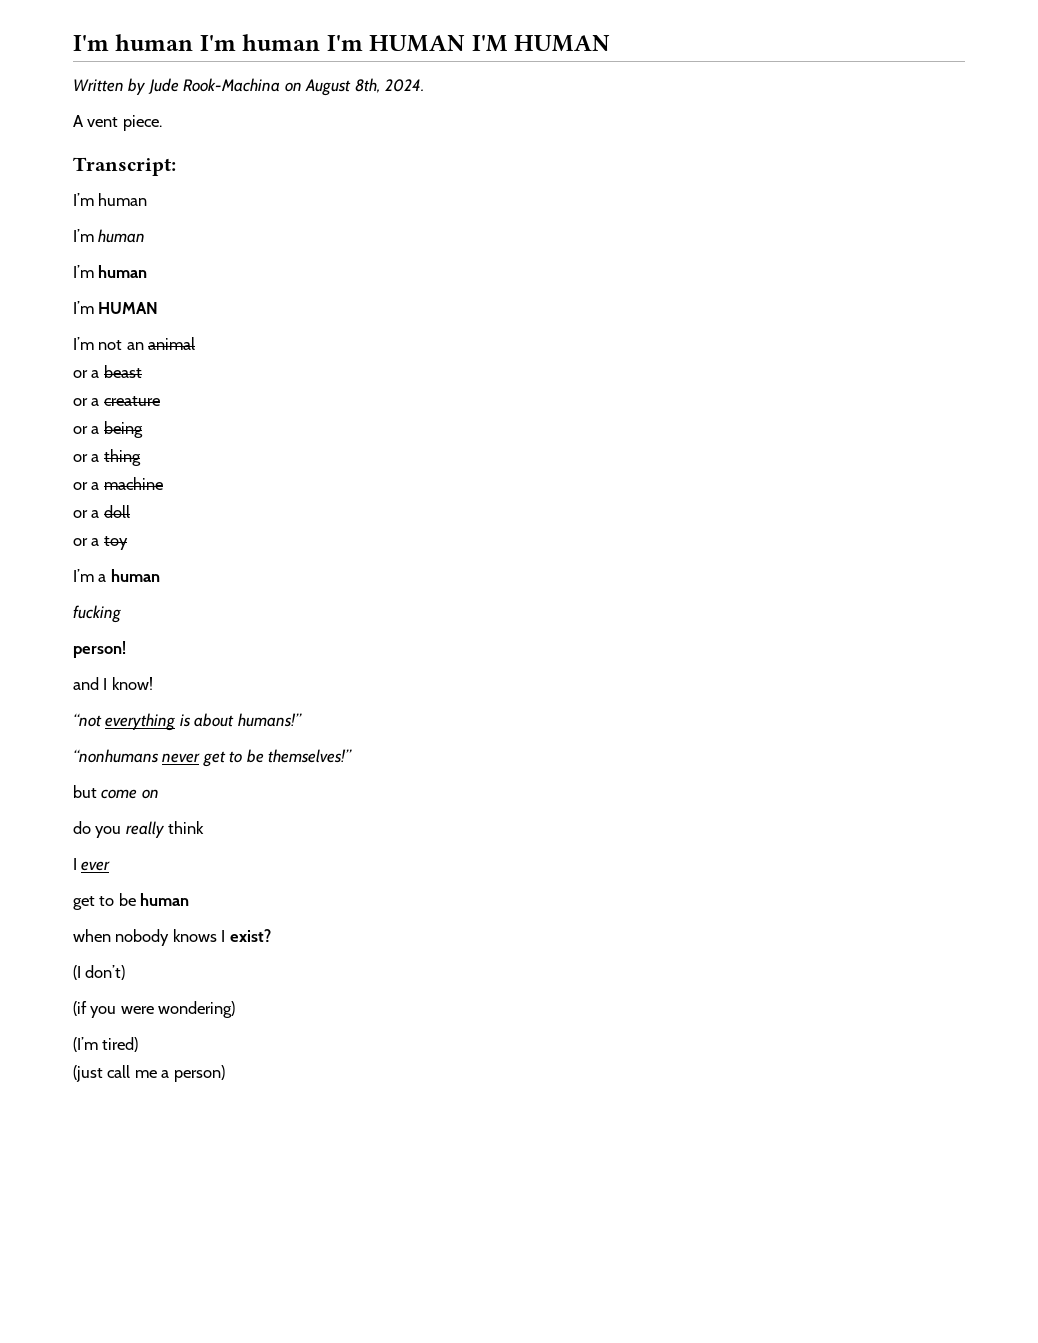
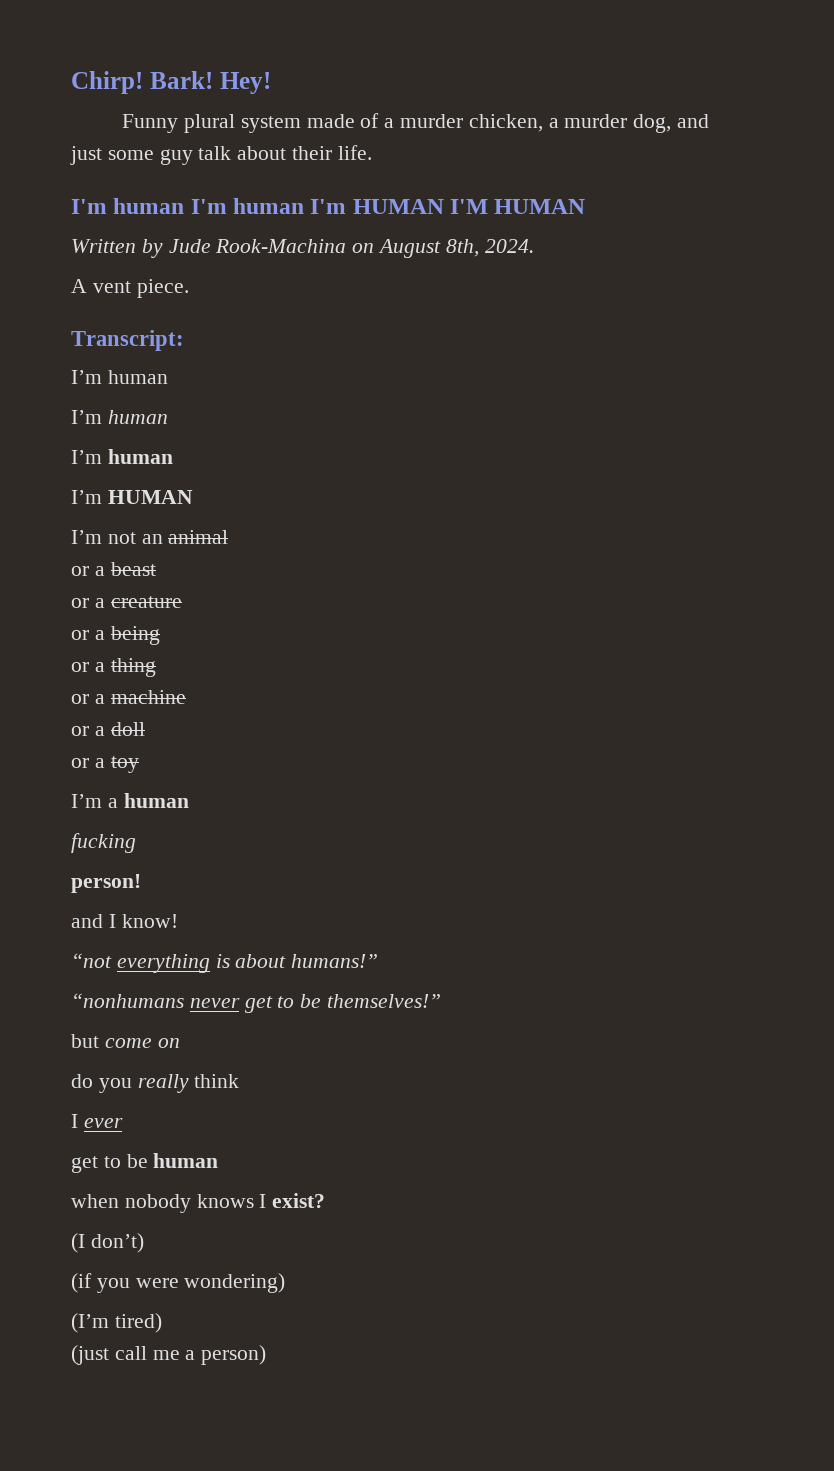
+ Chirp! Bark! Hey!
+ Funny plural system made of a murder chicken, a murder dog, and just some guy talk about their life.

